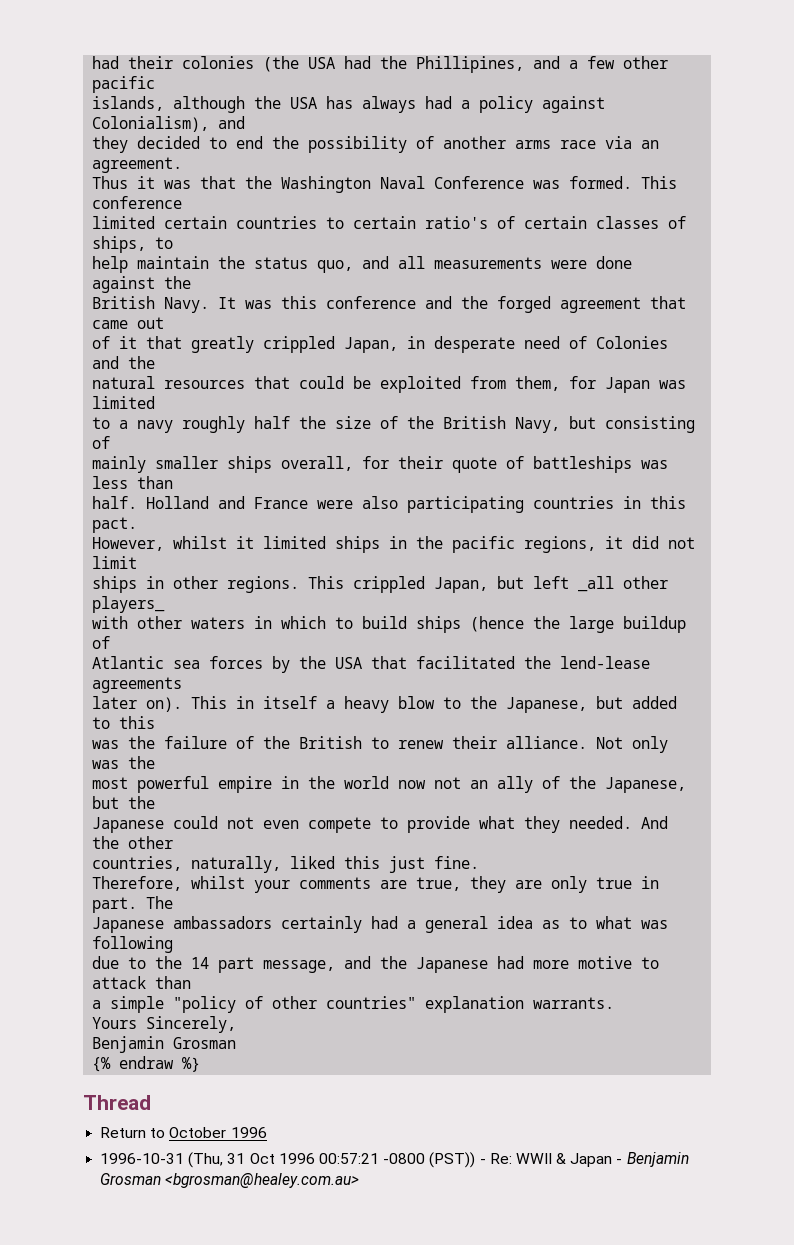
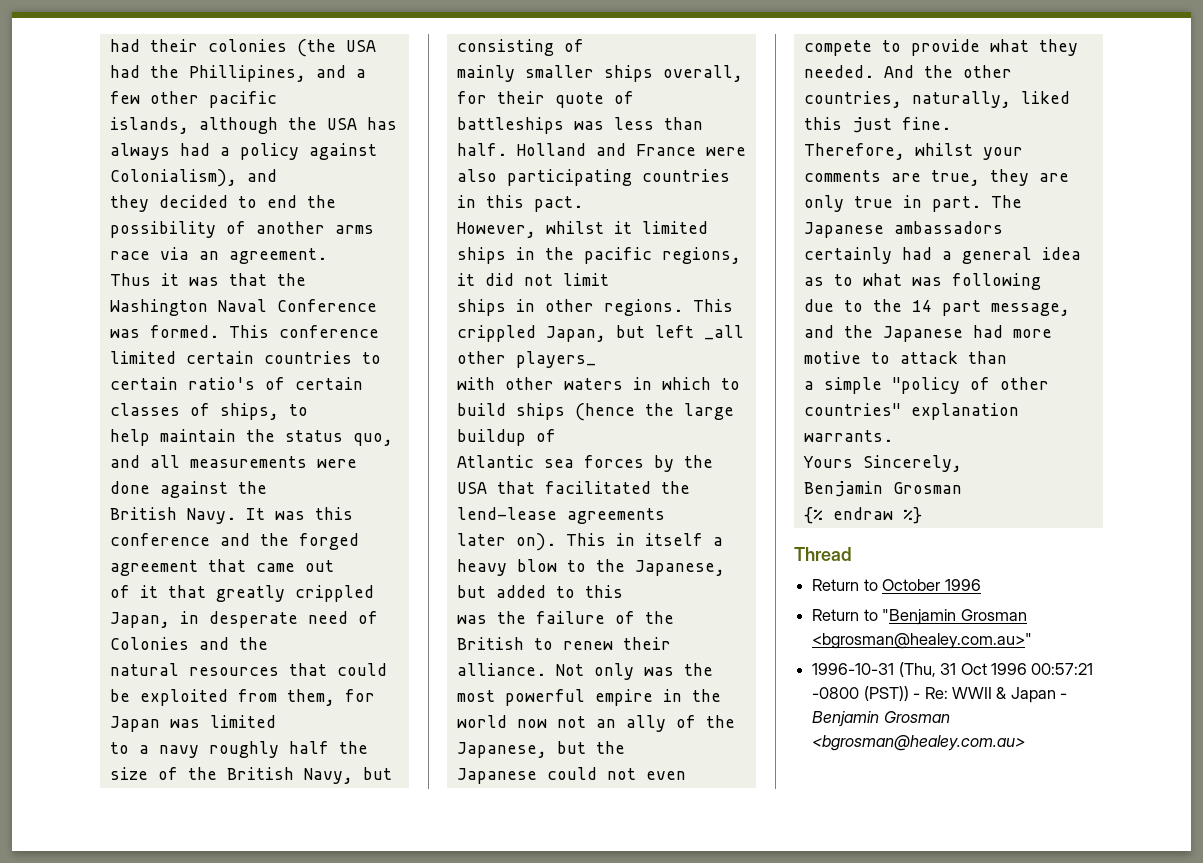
+ Return to "Benjamin Grosman <bgrosman@healey.com.au>"

